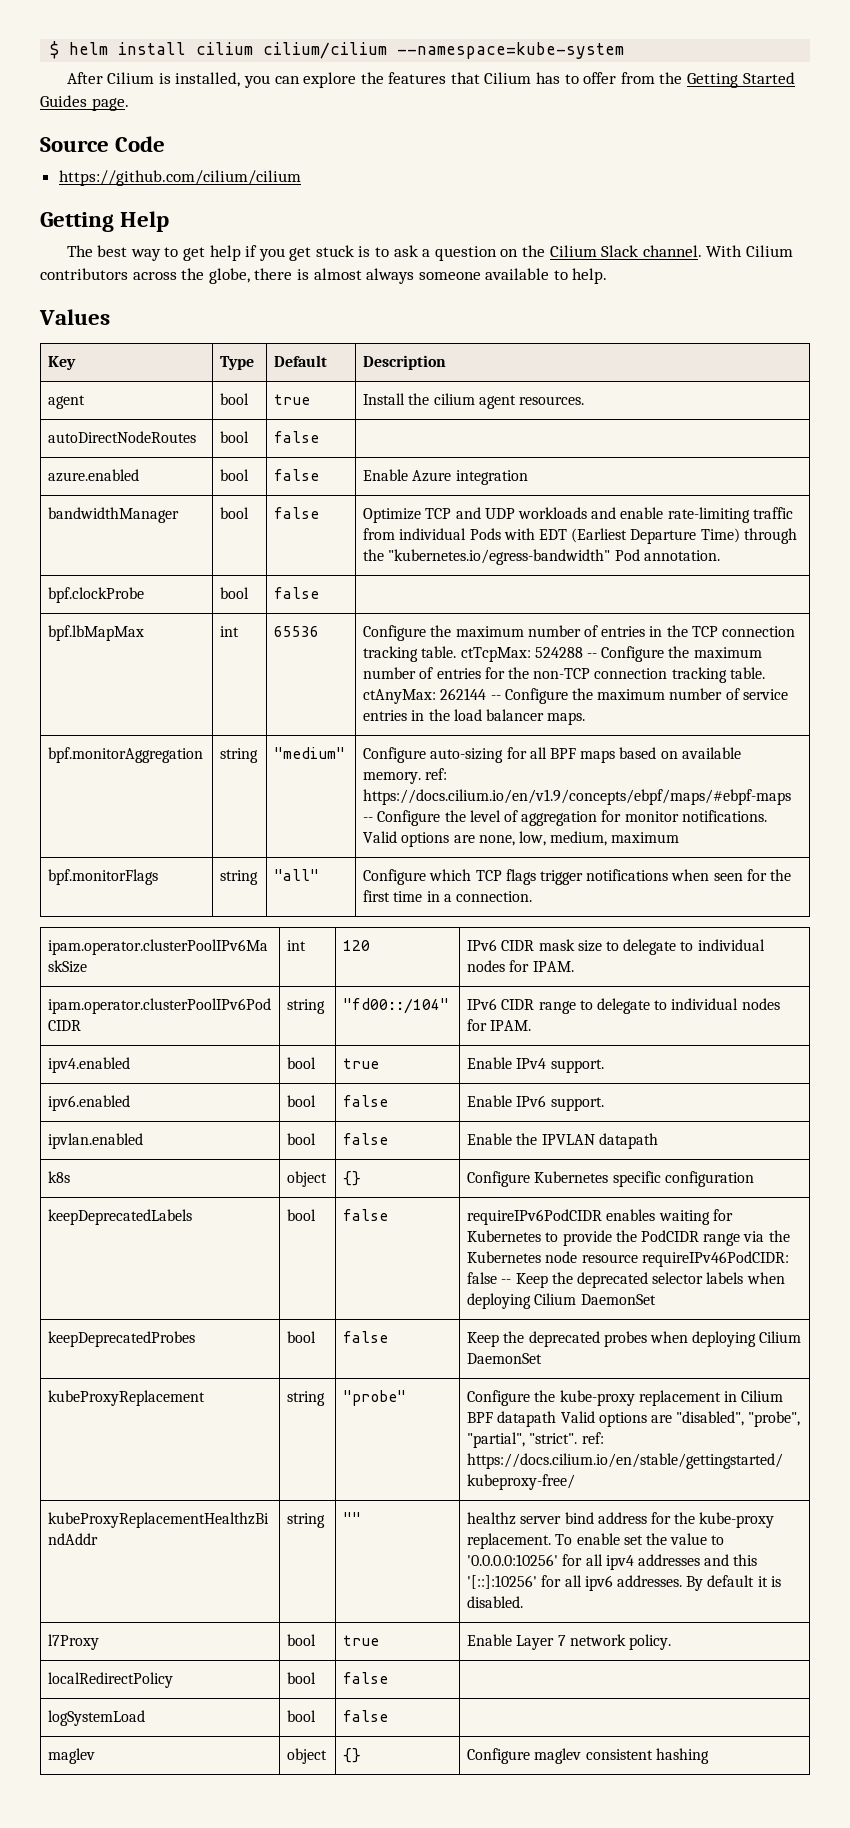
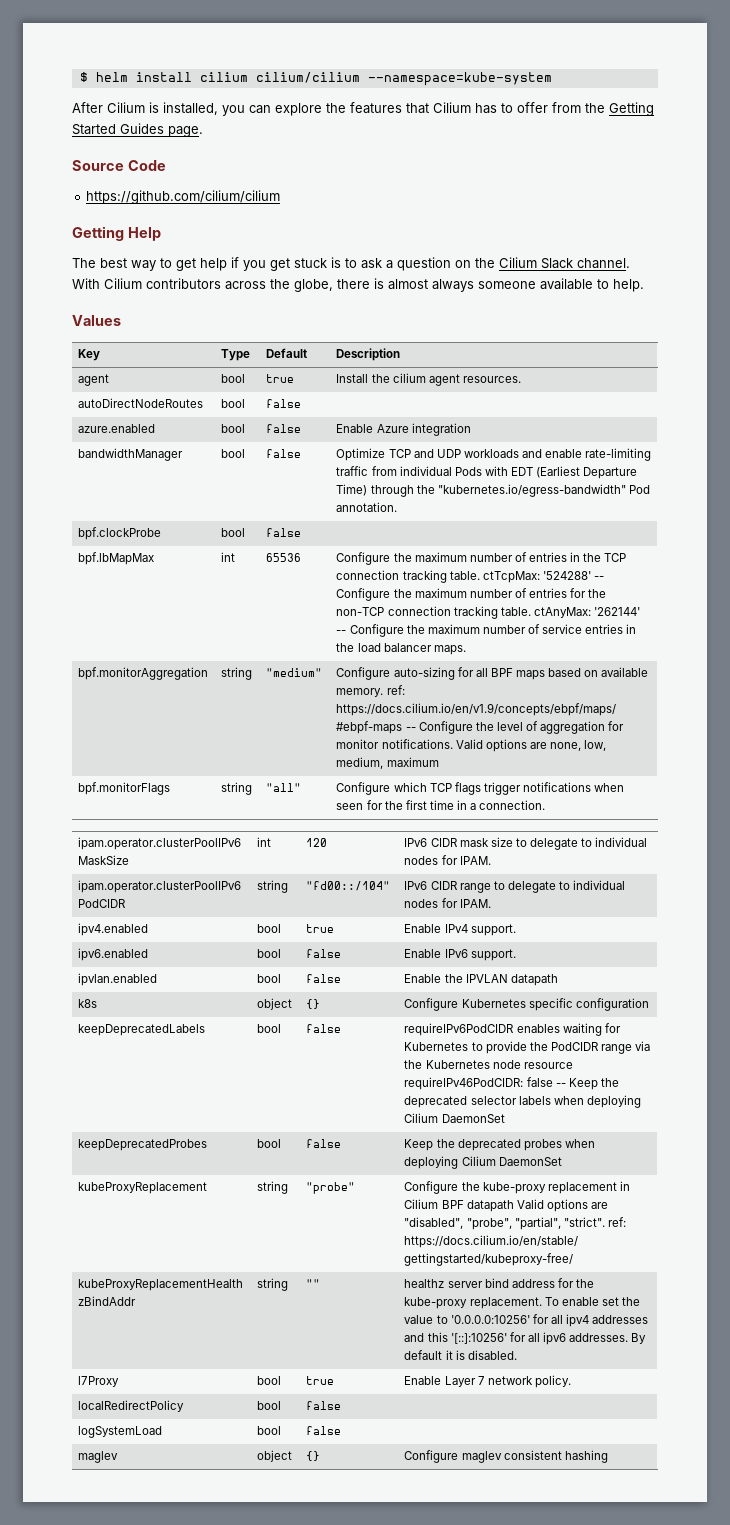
- Configure the maximum number of entries in the TCP connection tracking table. ctTcpMax: 524288 -- Configure the maximum number of entries for the non-TCP connection tracking table. ctAnyMax: 262144 -- Configure the maximum number of service entries in the load balancer maps.
+ Configure the maximum number of entries in the TCP connection tracking table. ctTcpMax: '524288' -- Configure the maximum number of entries for the non-TCP connection tracking table. ctAnyMax: '262144' -- Configure the maximum number of service entries in the load balancer maps.

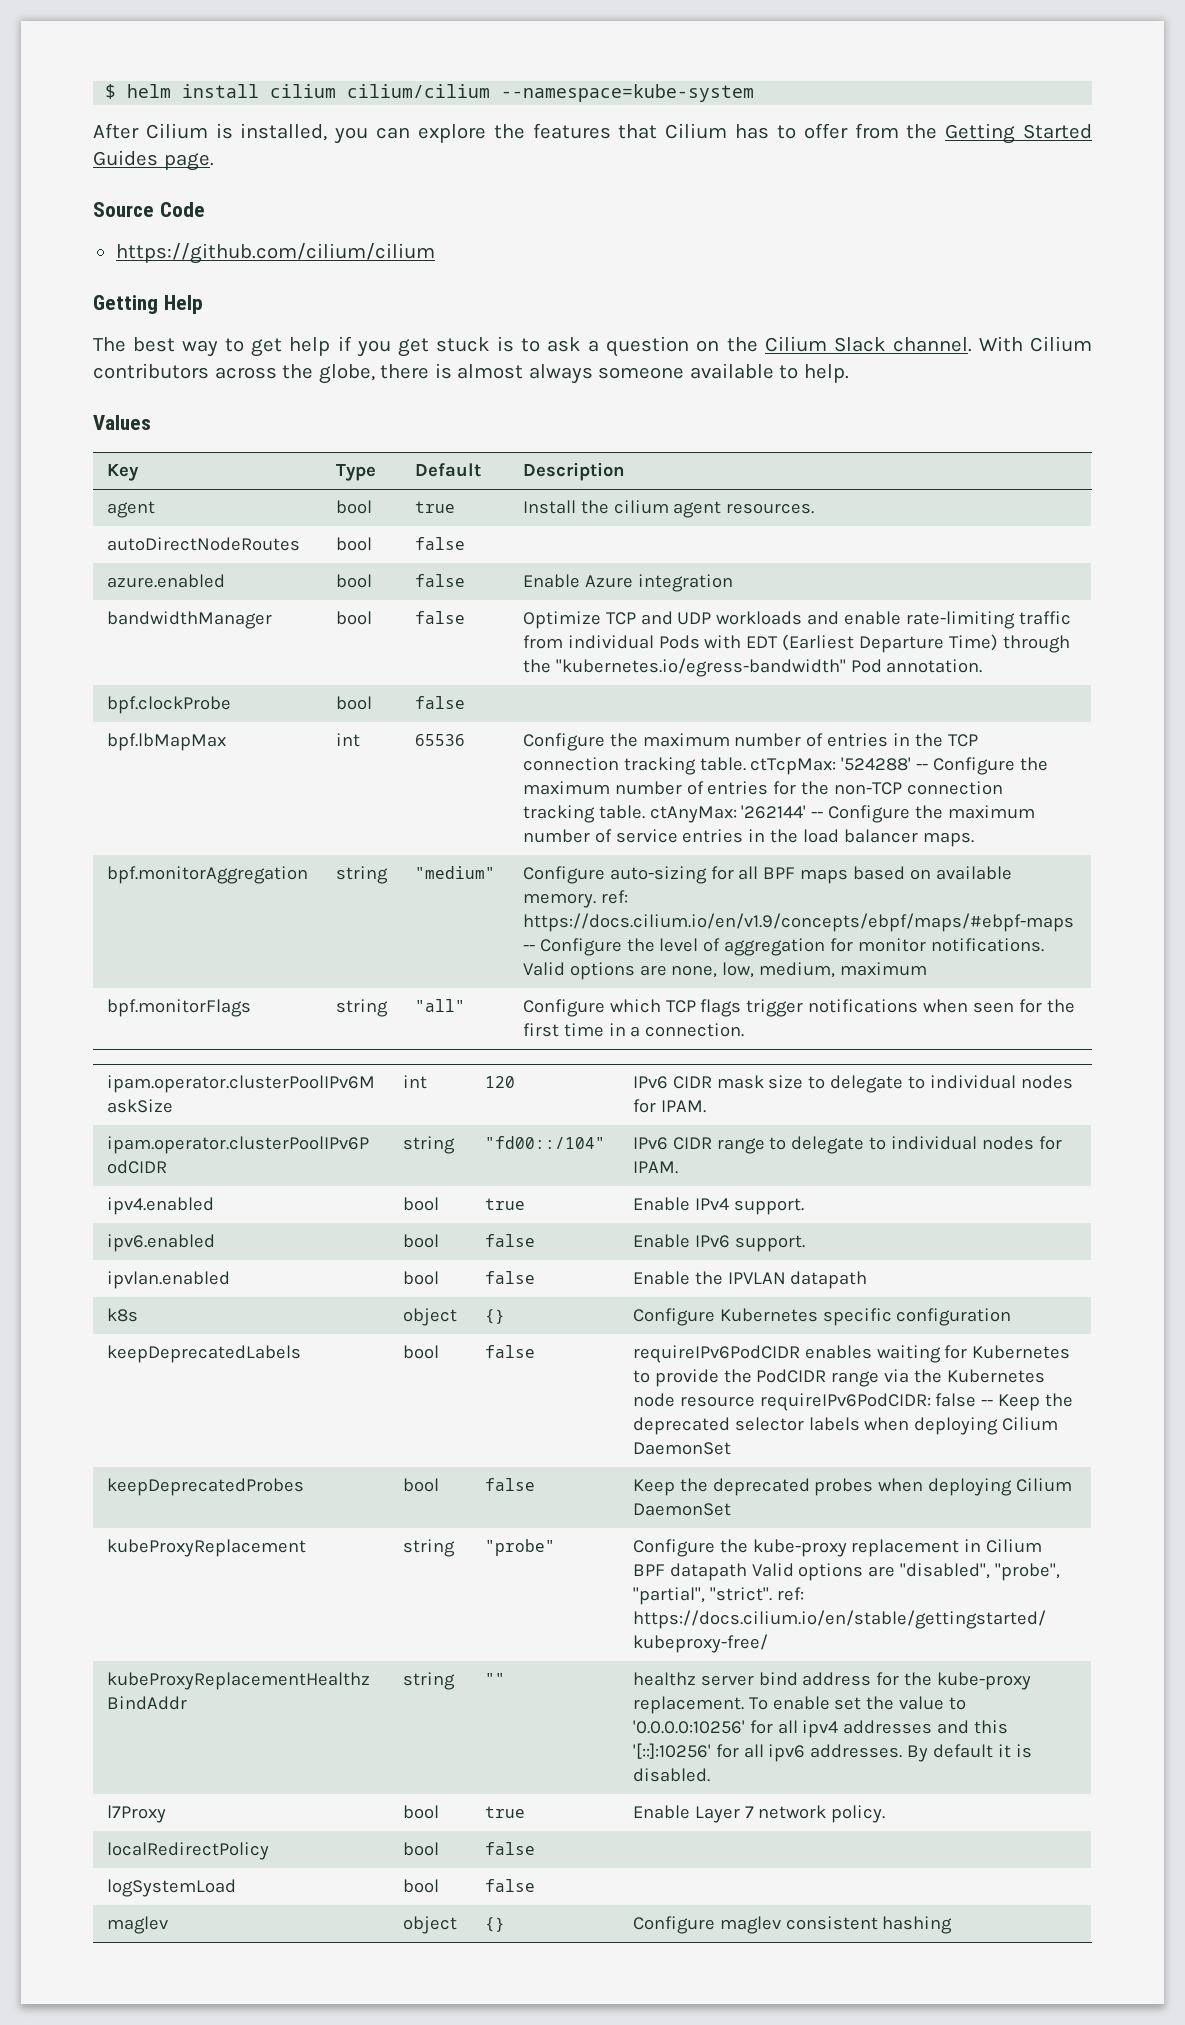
- keepDeprecatedLabels | bool | false | requireIPv6PodCIDR enables waiting for Kubernetes to provide the PodCIDR range via the Kubernetes node resource requireIPv46PodCIDR: false -- Keep the deprecated selector labels when deploying Cilium DaemonSet
+ keepDeprecatedLabels | bool | false | requireIPv6PodCIDR enables waiting for Kubernetes to provide the PodCIDR range via the Kubernetes node resource requireIPv6PodCIDR: false -- Keep the deprecated selector labels when deploying Cilium DaemonSet

